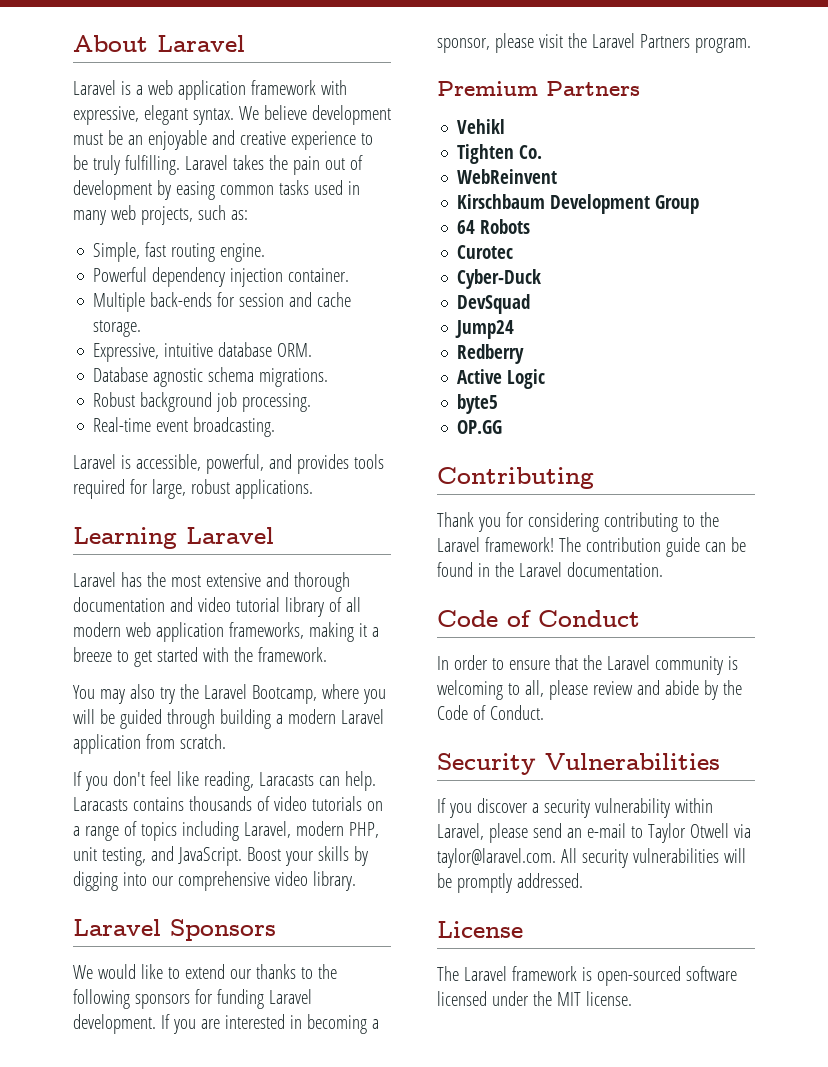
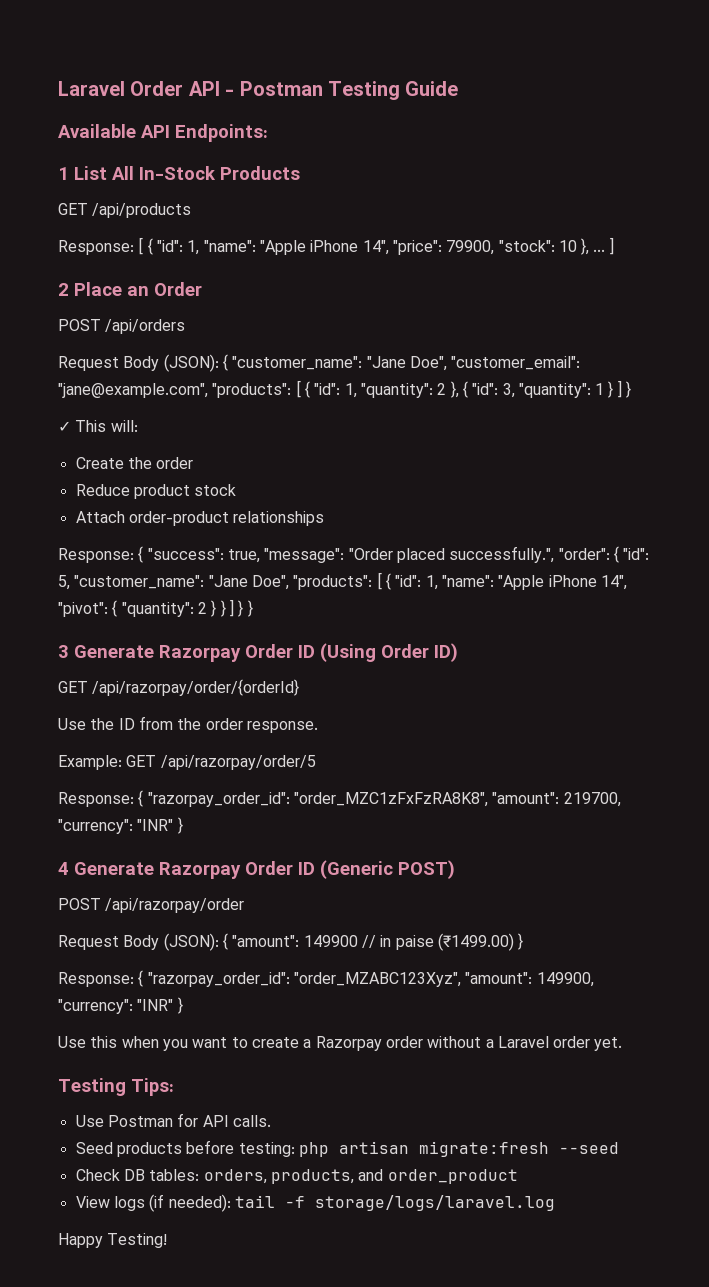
- About Laravel
- Laravel is a web application framework with expressive, elegant syntax. We believe development must be an enjoyable and creative experience to be truly fulfilling. Laravel takes the pain out of development by easing common tasks used in many web projects, such as:
- Simple, fast routing engine.
- Powerful dependency injection container.
- Multiple back-ends for session and cache storage.
- Expressive, intuitive database ORM.
- Database agnostic schema migrations.
- Robust background job processing.
- Real-time event broadcasting.
- Laravel is accessible, powerful, and provides tools required for large, robust applications.
- Learning Laravel
- Laravel has the most extensive and thorough documentation and video tutorial library of all modern web application frameworks, making it a breeze to get started with the framework.
- You may also try the Laravel Bootcamp, where you will be guided through building a modern Laravel application from scratch.
- If you don't feel like reading, Laracasts can help. Laracasts contains thousands of video tutorials on a range of topics including Laravel, modern PHP, unit testing, and JavaScript. Boost your skills by digging into our comprehensive video library.
- Laravel Sponsors
- We would like to extend our thanks to the following sponsors for funding Laravel development. If you are interested in becoming a sponsor, please visit the Laravel Partners program.
- Premium Partners
- Vehikl
- Tighten Co.
- WebReinvent
- Kirschbaum Development Group
- 64 Robots
- Curotec
- Cyber-Duck
- DevSquad
- Jump24
- Redberry
- Active Logic
- byte5
- OP.GG
- Contributing
- Thank you for considering contributing to the Laravel framework! The contribution guide can be found in the Laravel documentation.
- Code of Conduct
- In order to ensure that the Laravel community is welcoming to all, please review and abide by the Code of Conduct.
- Security Vulnerabilities
- If you discover a security vulnerability within Laravel, please send an e-mail to Taylor Otwell via taylor@laravel.com. All security vulnerabilities will be promptly addressed.
- License
- The Laravel framework is open-sourced software licensed under the MIT license.
+ Laravel Order API - Postman Testing Guide
+ Available API Endpoints:
+ 1 List All In-Stock Products
+ GET /api/products
+ Response: [ { "id": 1, "name": "Apple iPhone 14", "price": 79900, "stock": 10 }, ... ]
+ 2 Place an Order
+ POST /api/orders
+ Request Body (JSON): { "customer_name": "Jane Doe", "customer_email": "jane@example.com", "products": [ { "id": 1, "quantity": 2 }, { "id": 3, "quantity": 1 } ] }
+ ✓ This will:
+ Create the order
+ Reduce product stock
+ Attach order-product relationships
+ Response: { "success": true, "message": "Order placed successfully.", "order": { "id": 5, "customer_name": "Jane Doe", "products": [ { "id": 1, "name": "Apple iPhone 14", "pivot": { "quantity": 2 } } ] } }
+ 3 Generate Razorpay Order ID (Using Order ID)
+ GET /api/razorpay/order/{orderId}
+ Use the ID from the order response.
+ Example: GET /api/razorpay/order/5
+ Response: { "razorpay_order_id": "order_MZC1zFxFzRA8K8", "amount": 219700, "currency": "INR" }
+ 4 Generate Razorpay Order ID (Generic POST)
+ POST /api/razorpay/order
+ Request Body (JSON): { "amount": 149900 // in paise (₹1499.00) }
+ Response: { "razorpay_order_id": "order_MZABC123Xyz", "amount": 149900, "currency": "INR" }
+ Use this when you want to create a Razorpay order without a Laravel order yet.
+ Testing Tips:
+ Use Postman for API calls.
+ Seed products before testing: php artisan migrate:fresh --seed
+ Check DB tables: orders, products, and order_product
+ View logs (if needed): tail -f storage/logs/laravel.log
+ Happy Testing!

